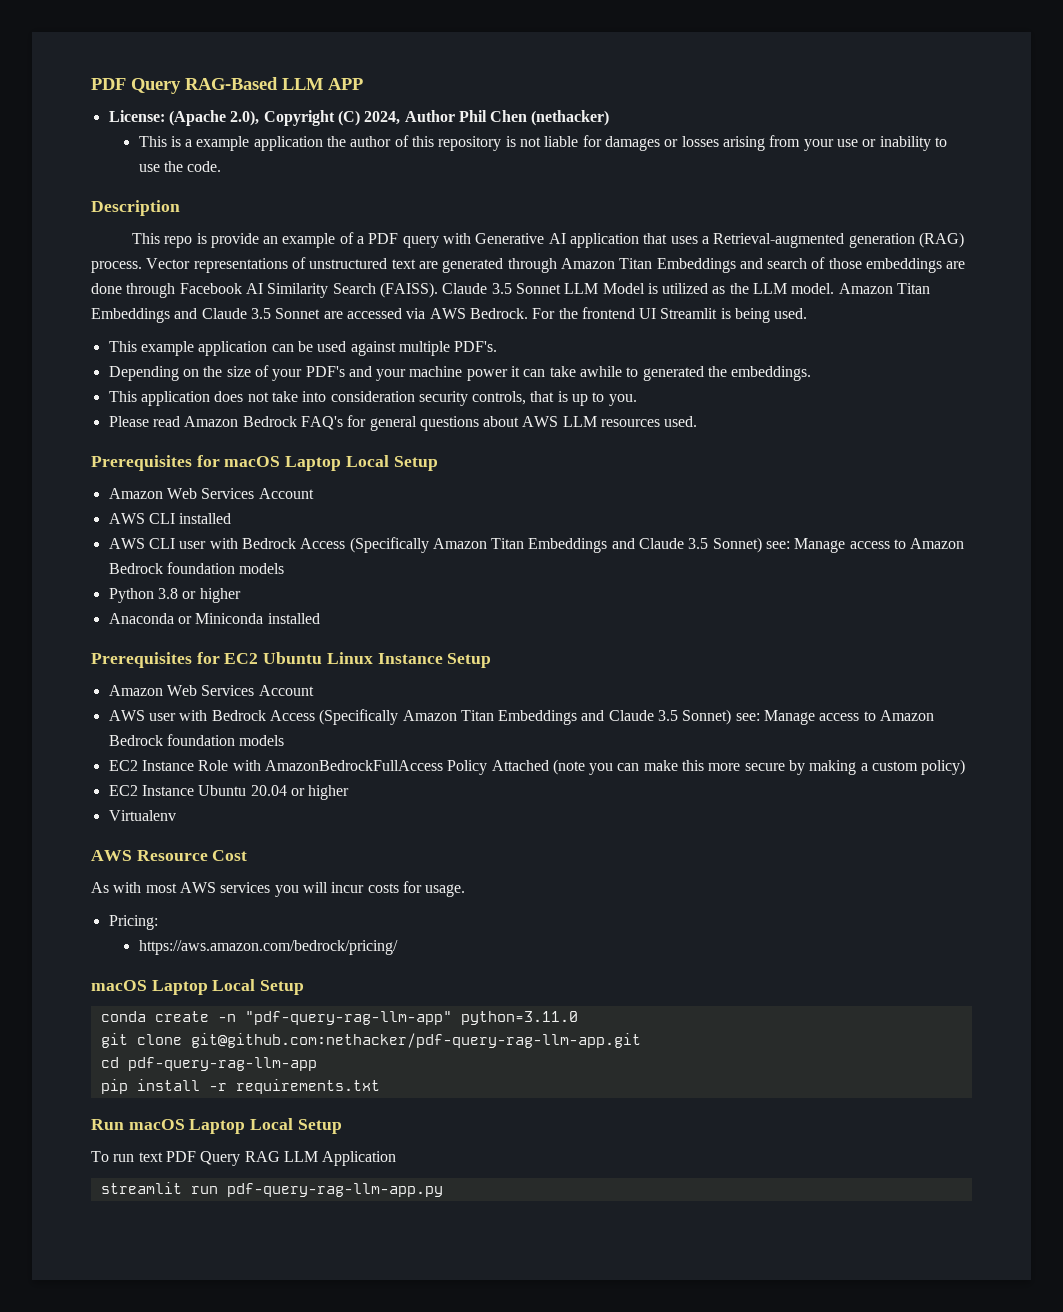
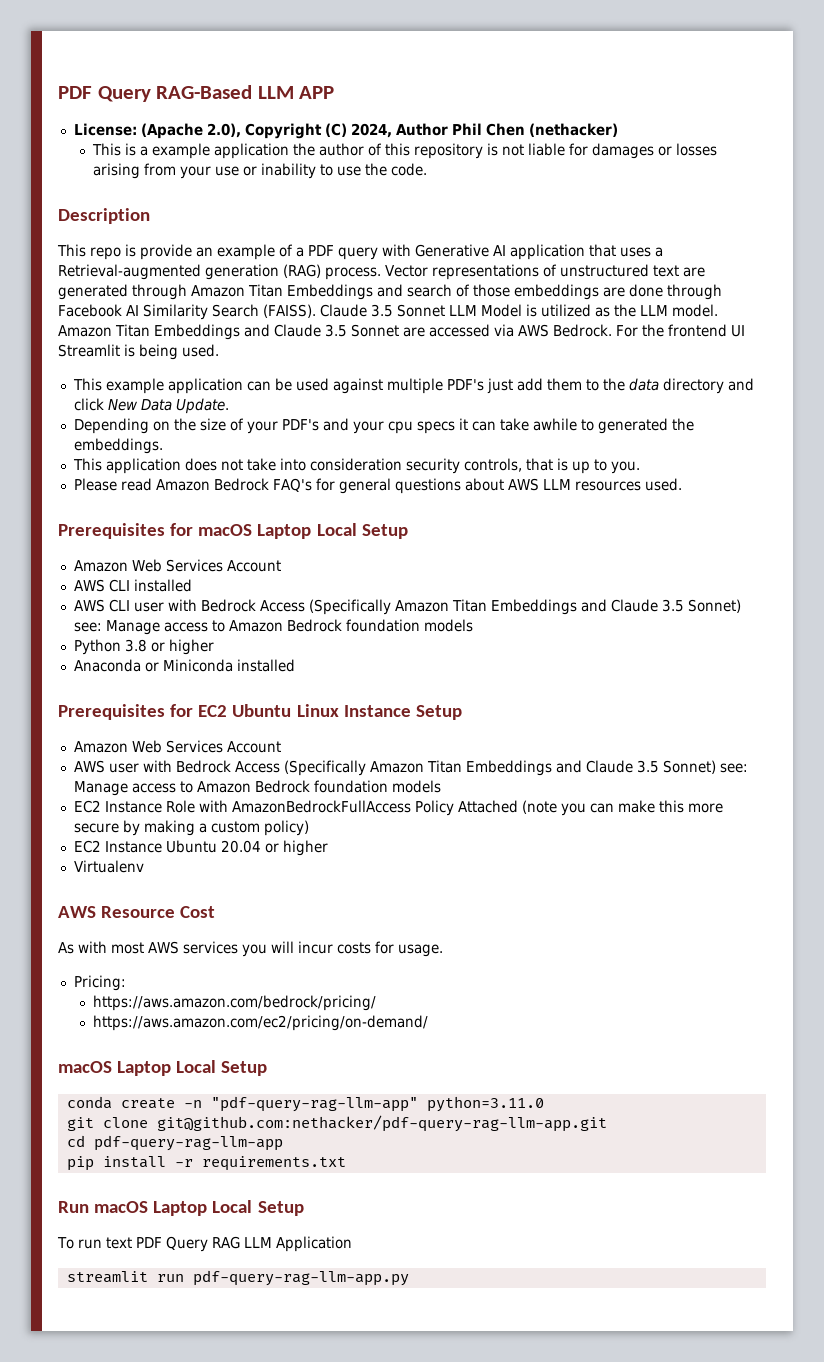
- This example application can be used against multiple PDF's.
+ This example application can be used against multiple PDF's just add them to the data directory and click New Data Update.
- Depending on the size of your PDF's and your machine power it can take awhile to generated the embeddings.
+ Depending on the size of your PDF's and your cpu specs it can take awhile to generated the embeddings.
+ https://aws.amazon.com/ec2/pricing/on-demand/

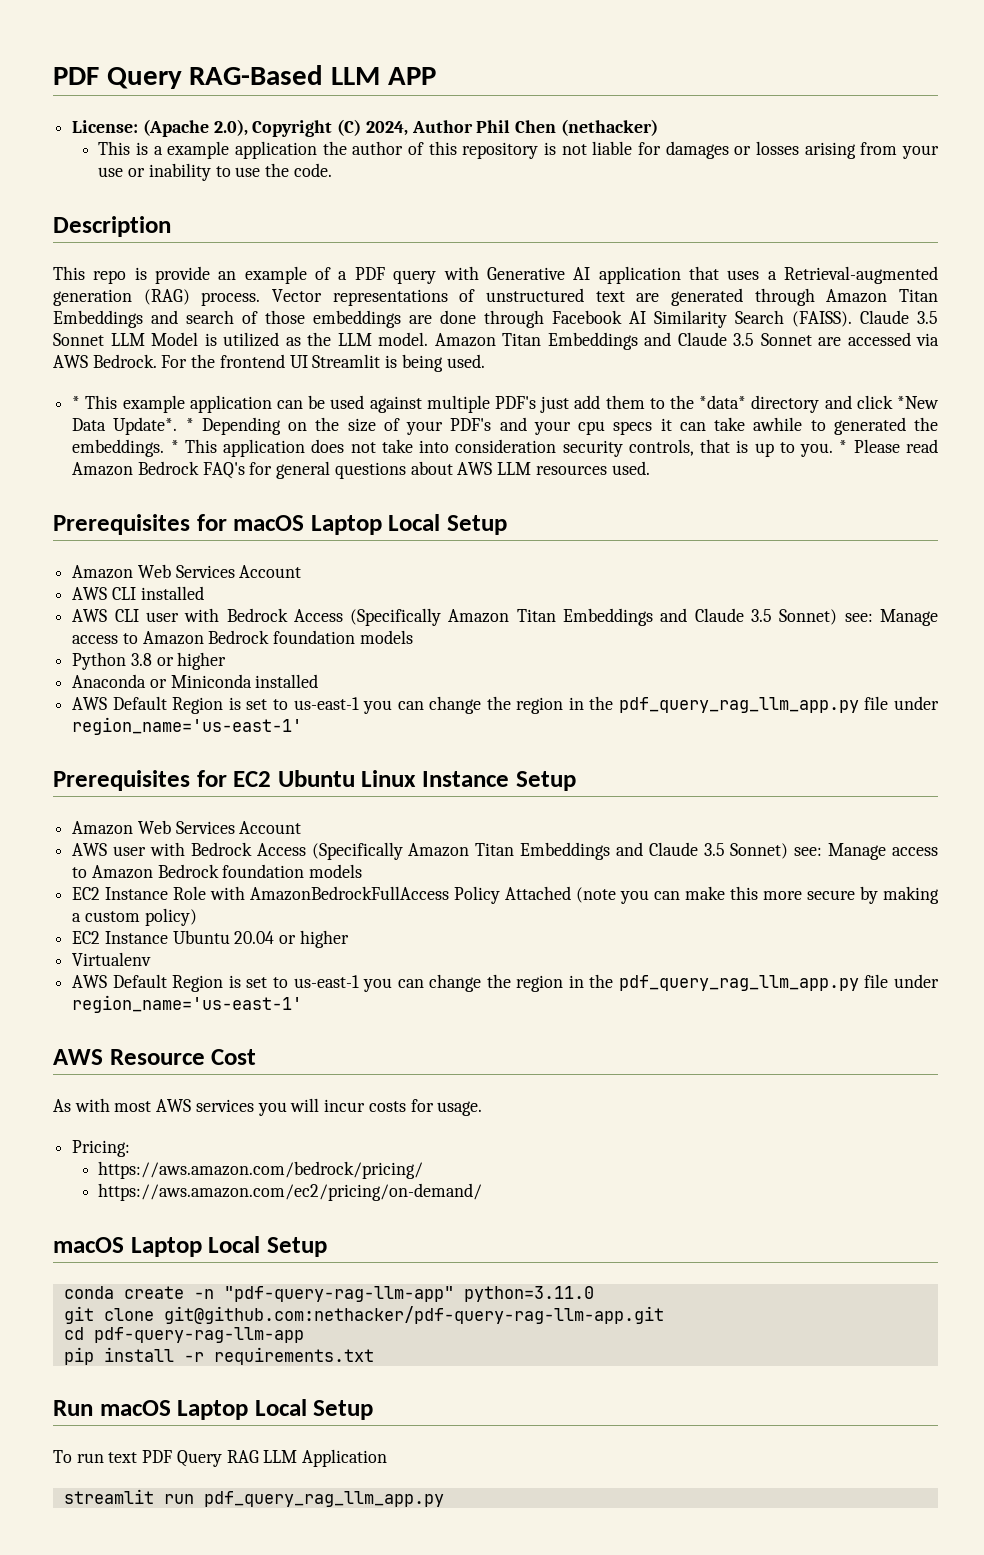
- This example application can be used against multiple PDF's just add them to the data directory and click New Data Update.
- Depending on the size of your PDF's and your cpu specs it can take awhile to generated the embeddings.
- This application does not take into consideration security controls, that is up to you.
- Please read Amazon Bedrock FAQ's for general questions about AWS LLM resources used.
+ * This example application can be used against multiple PDF's just add them to the *data* directory and click *New Data Update*. * Depending on the size of your PDF's and your cpu specs it can take awhile to generated the embeddings. * This application does not take into consideration security controls, that is up to you. * Please read Amazon Bedrock FAQ's for general questions about AWS LLM resources used.
  Anaconda or Miniconda installed
+ AWS Default Region is set to us-east-1 you can change the region in the pdf_query_rag_llm_app.py file under region_name='us-east-1'
  Virtualenv
+ AWS Default Region is set to us-east-1 you can change the region in the pdf_query_rag_llm_app.py file under region_name='us-east-1'
- streamlit run pdf-query-rag-llm-app.py
+ streamlit run pdf_query_rag_llm_app.py

